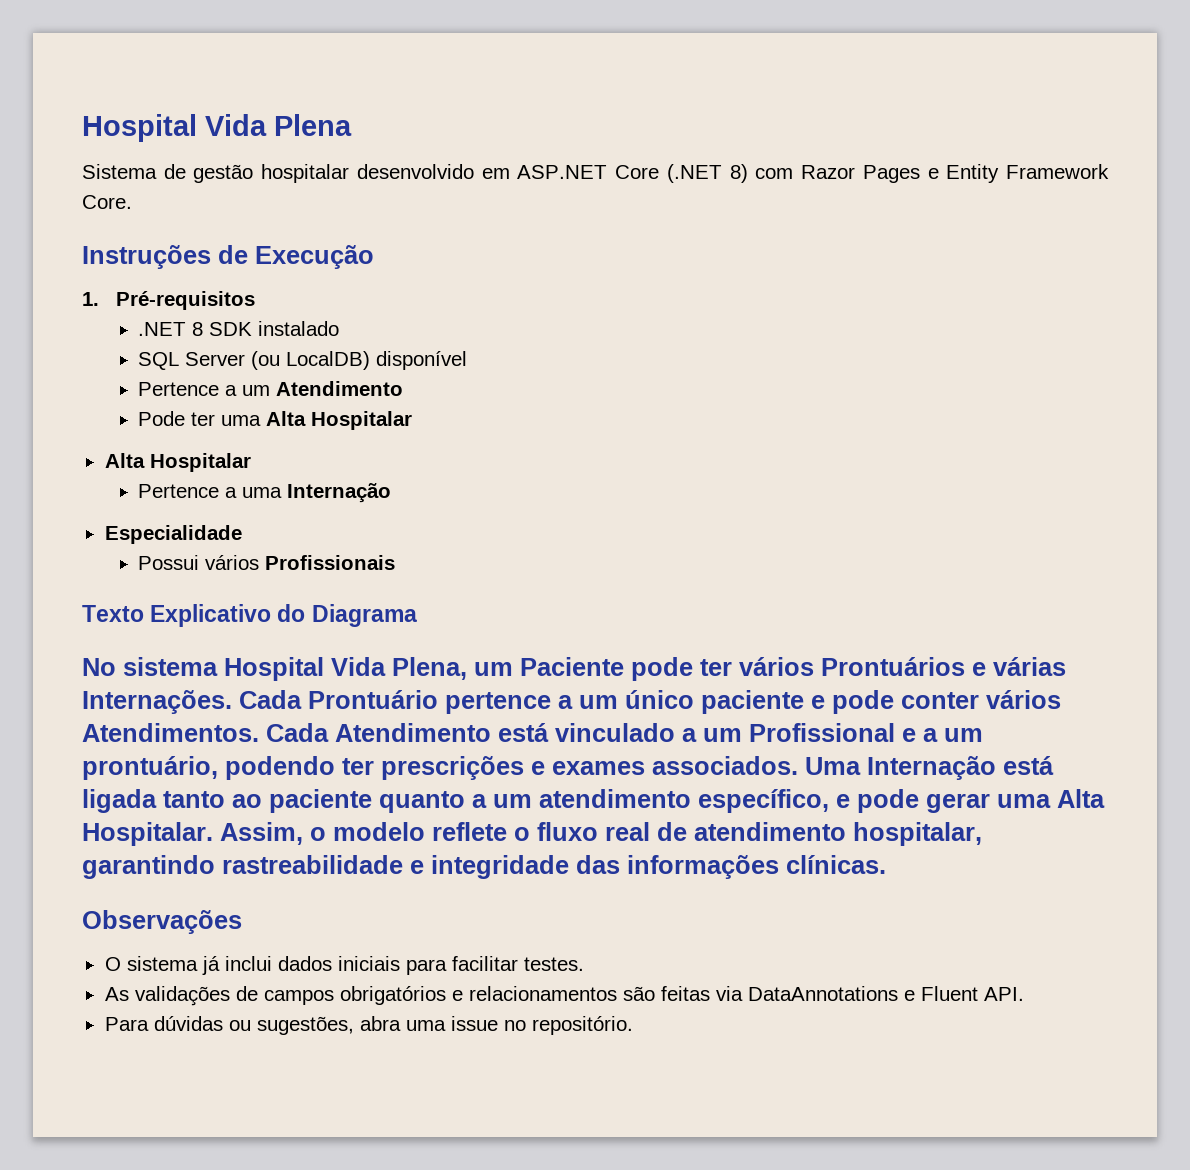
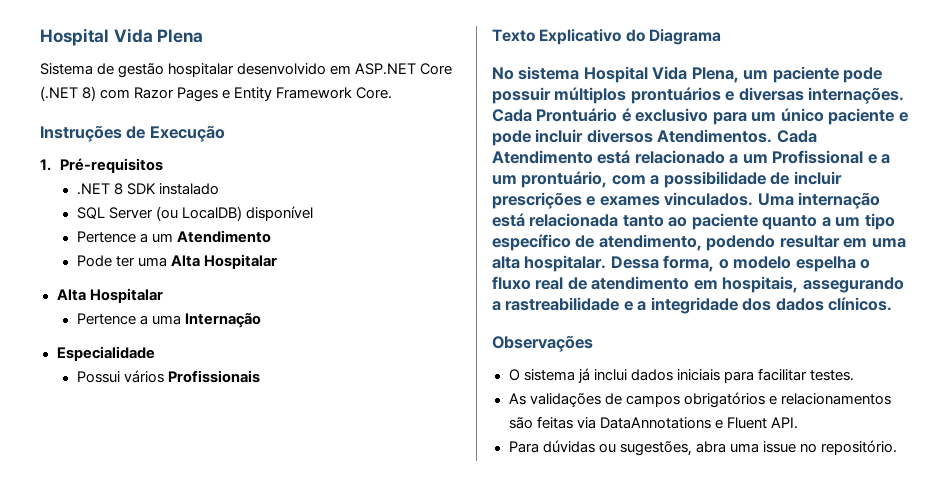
- No sistema Hospital Vida Plena, um Paciente pode ter vários Prontuários e várias Internações. Cada Prontuário pertence a um único paciente e pode conter vários Atendimentos.
+ No sistema Hospital Vida Plena, um paciente pode possuir múltiplos prontuários e diversas internações. Cada Prontuário é exclusivo para um único paciente e pode incluir diversos Atendimentos.
- Cada Atendimento está vinculado a um Profissional e a um prontuário, podendo ter prescrições e exames associados. Uma Internação está ligada tanto ao paciente quanto a um atendimento específico, e pode gerar uma Alta Hospitalar. Assim, o modelo reflete o fluxo real de atendimento hospitalar, garantindo rastreabilidade e integridade das informações clínicas.
+ Cada Atendimento está relacionado a um Profissional e a um prontuário, com a possibilidade de incluir prescrições e exames vinculados. Uma internação está relacionada tanto ao paciente quanto a um tipo específico de atendimento, podendo resultar em uma alta hospitalar. Dessa forma, o modelo espelha o fluxo real de atendimento em hospitais, assegurando a rastreabilidade e a integridade dos dados clínicos.

